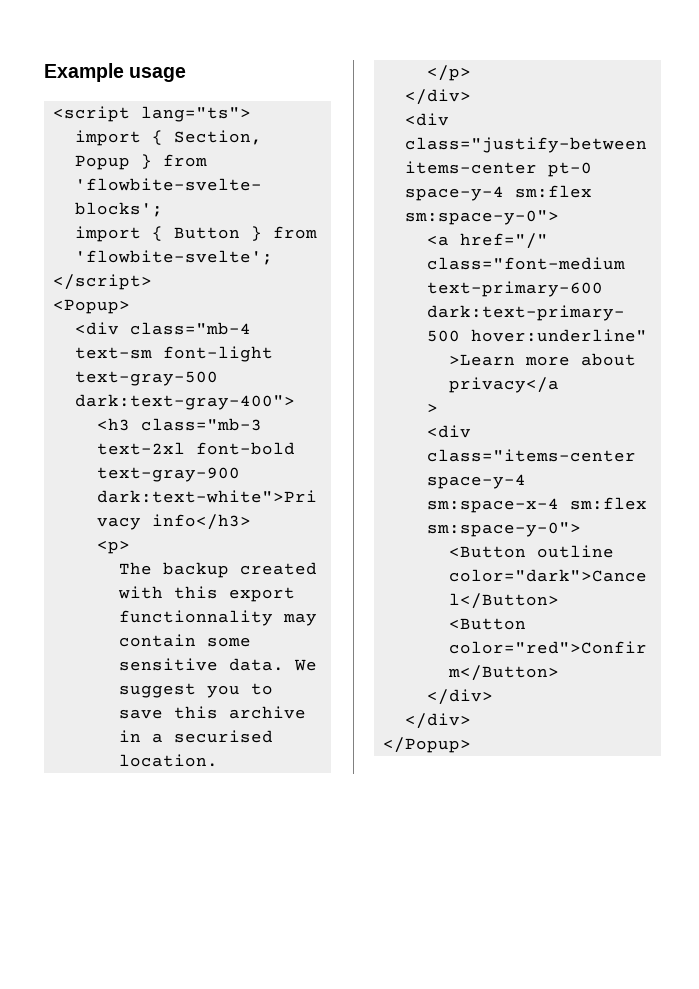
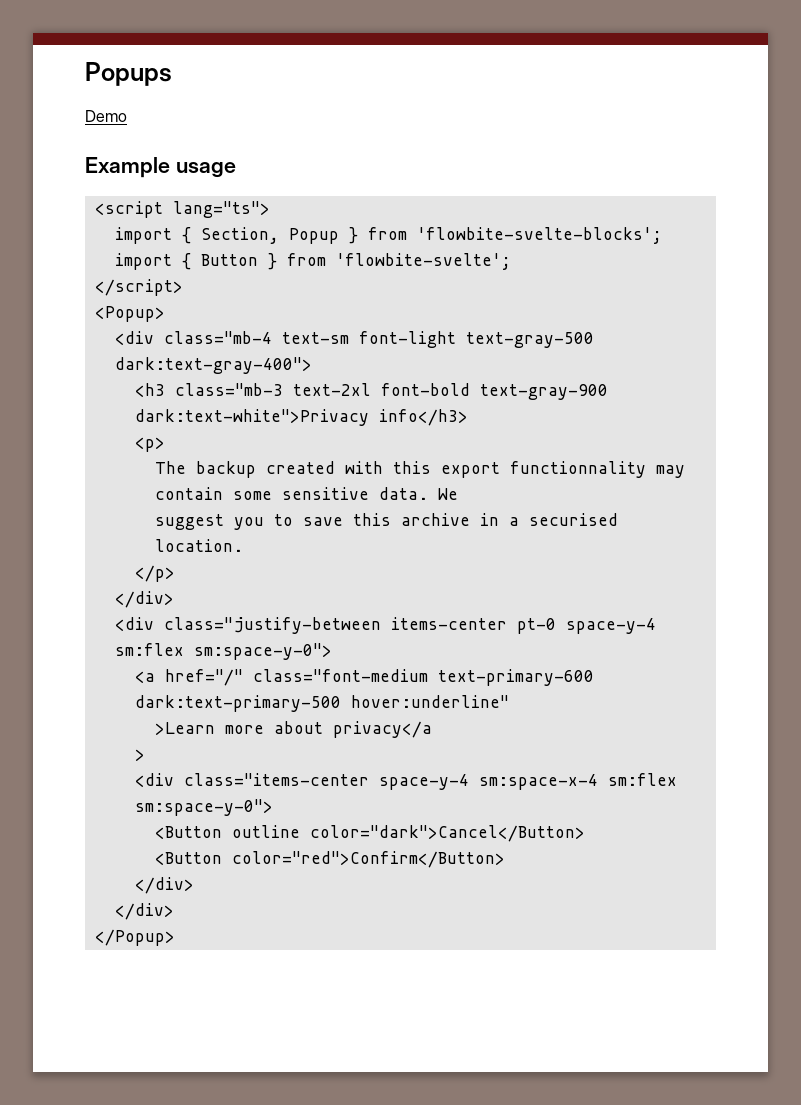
+ Popups
+ Demo

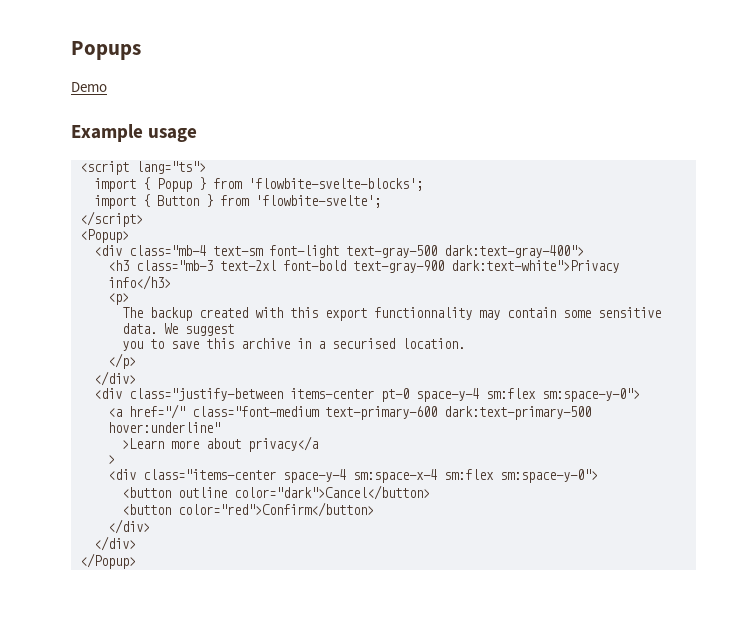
- import { Section, Popup } from 'flowbite-svelte-blocks';
+ import { Popup } from 'flowbite-svelte-blocks';
- We
- suggest you to save this archive in a securised location.
+ We suggest
+ you to save this archive in a securised location.
- <Button outline color="dark">Cancel</Button>
- <Button color="red">Confirm</Button>
+ <button outline color="dark">Cancel</button>
+ <button color="red">Confirm</button>

